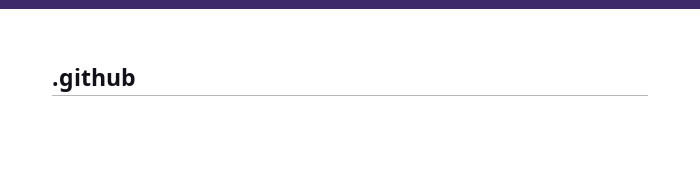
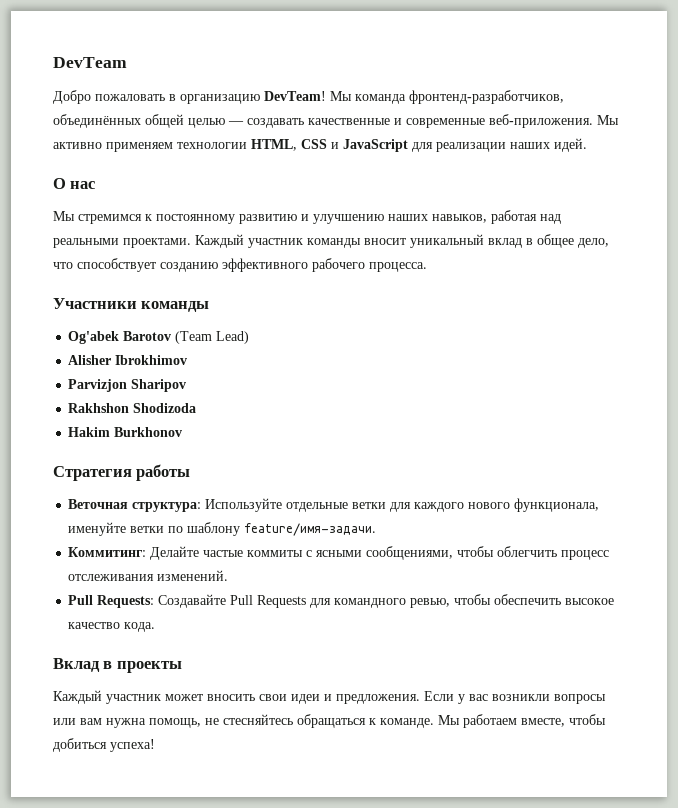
- .github
+ DevTeam
+ Добро пожаловать в организацию DevTeam! Мы команда фронтенд-разработчиков, объединённых общей целью — создавать качественные и современные веб-приложения. Мы активно применяем технологии HTML, CSS и JavaScript для реализации наших идей.
+ О нас
+ Мы стремимся к постоянному развитию и улучшению наших навыков, работая над реальными проектами. Каждый участник команды вносит уникальный вклад в общее дело, что способствует созданию эффективного рабочего процесса.
+ Участники команды
+ Og'abek Barotov (Team Lead)
+ Alisher Ibrokhimov
+ Parvizjon Sharipov
+ Rakhshon Shodizoda
+ Hakim Burkhonov
+ Стратегия работы
+ Веточная структура: Используйте отдельные ветки для каждого нового функционала, именуйте ветки по шаблону feature/имя-задачи.
+ Коммитинг: Делайте частые коммиты с ясными сообщениями, чтобы облегчить процесс отслеживания изменений.
+ Pull Requests: Создавайте Pull Requests для командного ревью, чтобы обеспечить высокое качество кода.
+ Вклад в проекты
+ Каждый участник может вносить свои идеи и предложения. Если у вас возникли вопросы или вам нужна помощь, не стесняйтесь обращаться к команде. Мы работаем вместе, чтобы добиться успеха!

